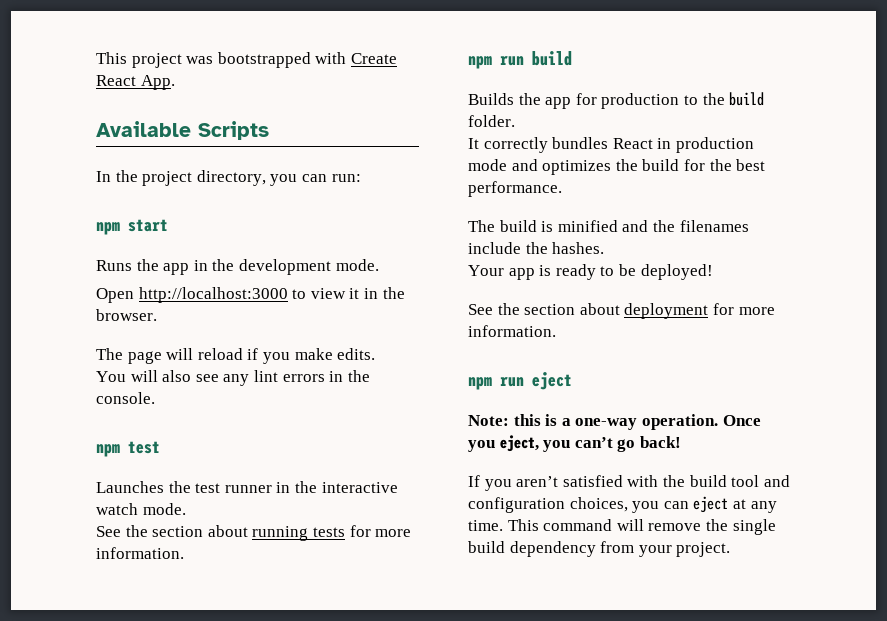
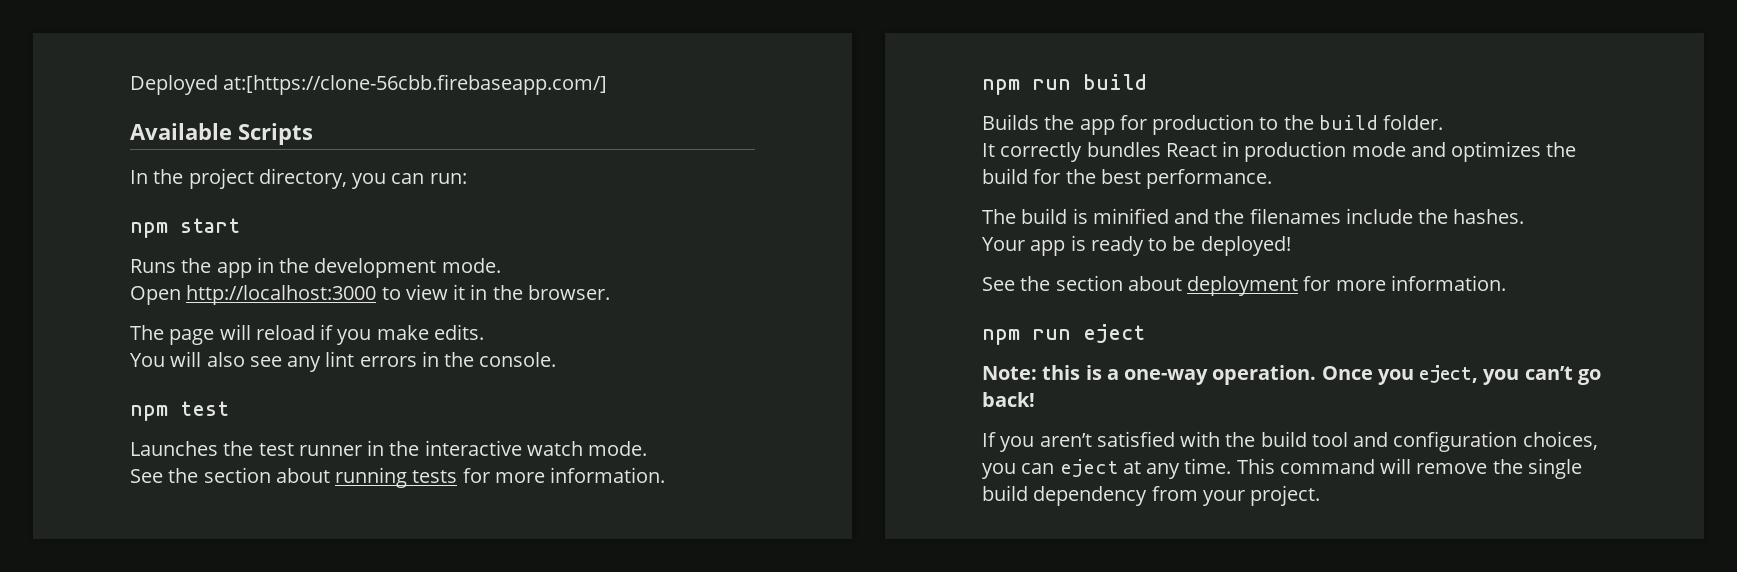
- This project was bootstrapped with Create React App.
+ Deployed at:[https://clone-56cbb.firebaseapp.com/]

